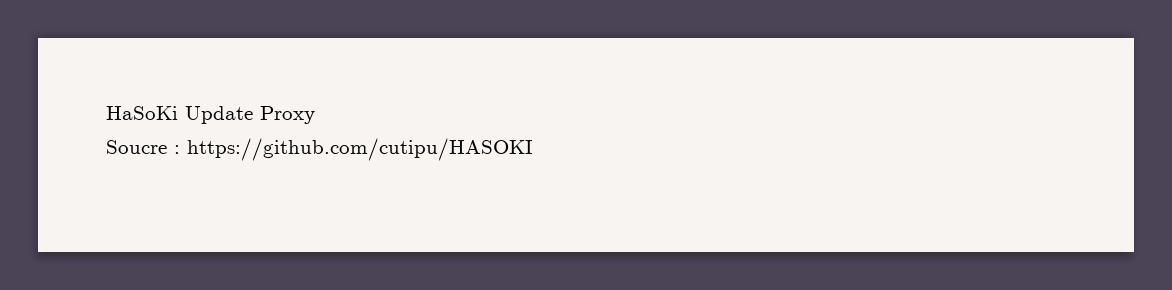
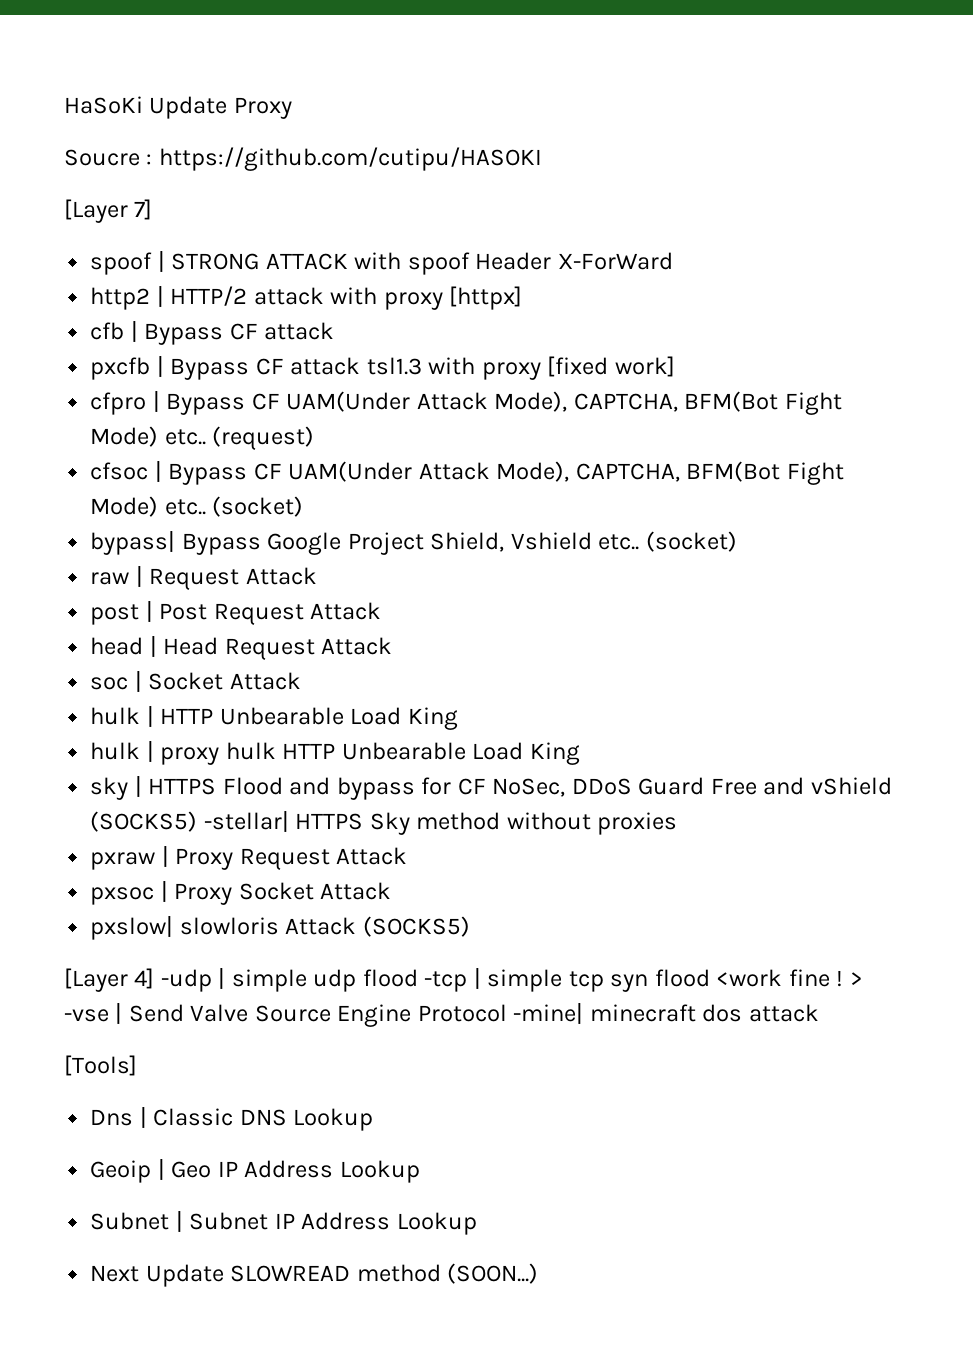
+ [Layer 7]
+ spoof | STRONG ATTACK with spoof Header X-ForWard
+ http2 | HTTP/2 attack with proxy [httpx]
+ cfb | Bypass CF attack
+ pxcfb | Bypass CF attack tsl1.3 with proxy [fixed work]
+ cfpro | Bypass CF UAM(Under Attack Mode), CAPTCHA, BFM(Bot Fight Mode) etc.. (request)
+ cfsoc | Bypass CF UAM(Under Attack Mode), CAPTCHA, BFM(Bot Fight Mode) etc.. (socket)
+ bypass| Bypass Google Project Shield, Vshield etc.. (socket)
+ raw | Request Attack
+ post | Post Request Attack
+ head | Head Request Attack
+ soc | Socket Attack
+ hulk | HTTP Unbearable Load King
+ hulk | proxy hulk HTTP Unbearable Load King
+ sky | HTTPS Flood and bypass for CF NoSec, DDoS Guard Free and vShield (SOCKS5) -stellar| HTTPS Sky method without proxies
+ pxraw | Proxy Request Attack
+ pxsoc | Proxy Socket Attack
+ pxslow| slowloris Attack (SOCKS5)
+ [Layer 4] -udp | simple udp flood -tcp | simple tcp syn flood <work fine ! > -vse | Send Valve Source Engine Protocol -mine| minecraft dos attack
+ [Tools]
+ Dns | Classic DNS Lookup
+ Geoip | Geo IP Address Lookup
+ Subnet | Subnet IP Address Lookup
+ Next Update SLOWREAD method (SOON...)

